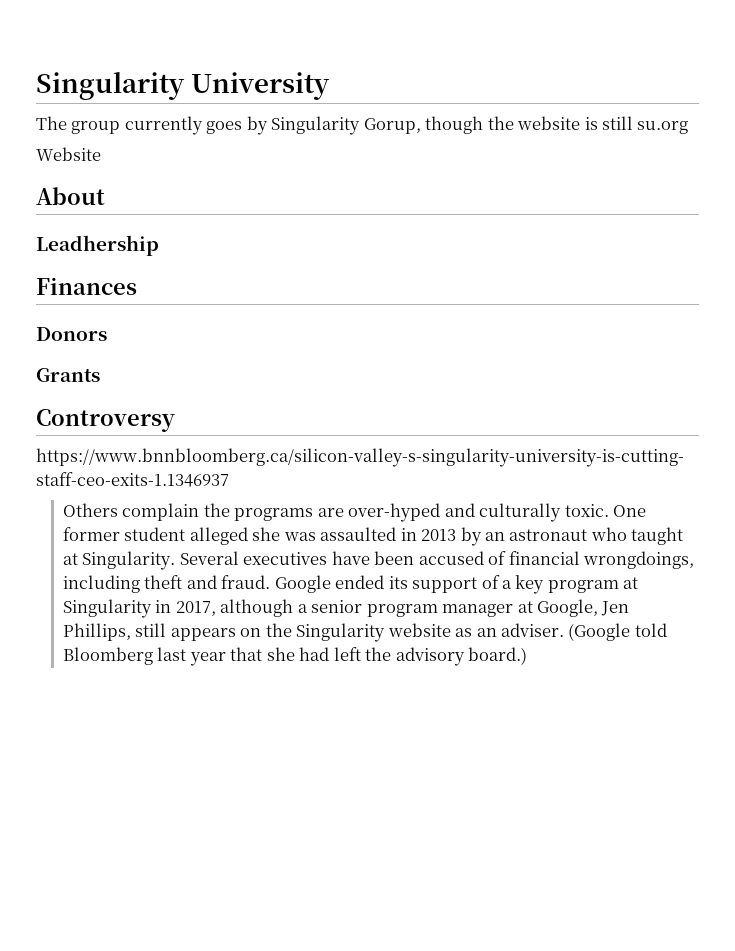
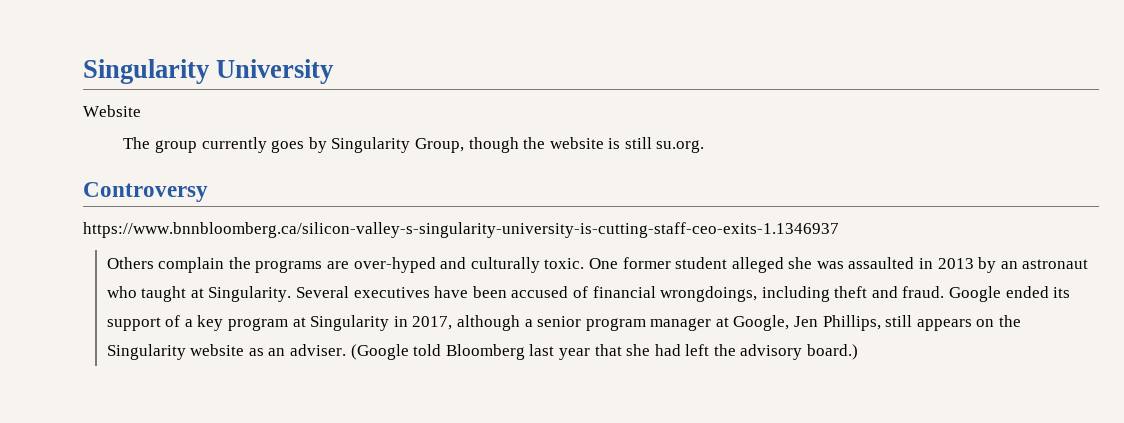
+ Website
- The group currently goes by Singularity Gorup, though the website is still su.org
- Website
- About
- Leadhership
- Finances
- Donors
- Grants
+ The group currently goes by Singularity Group, though the website is still su.org.

